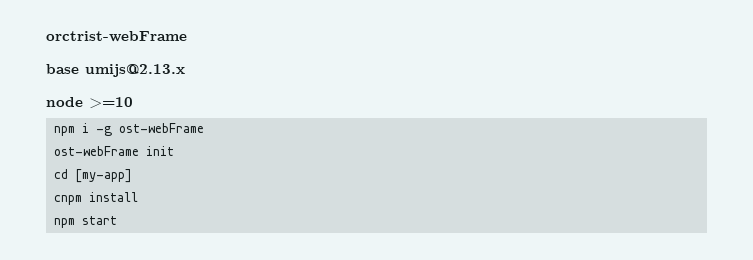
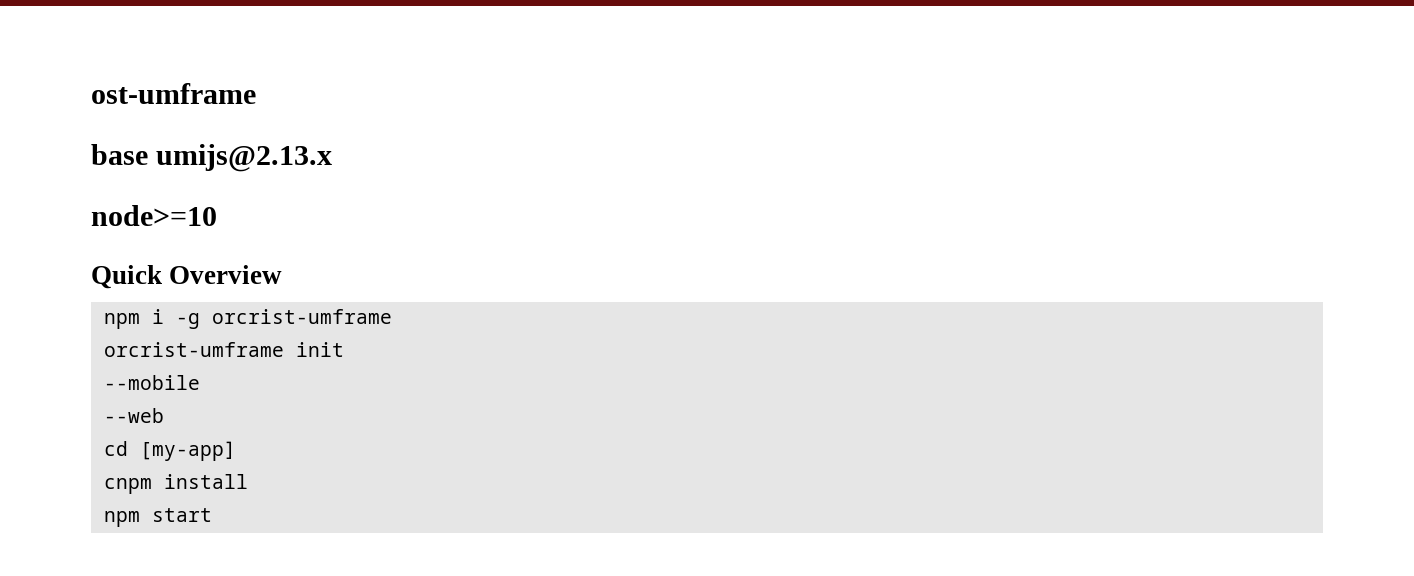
- orctrist-webFrame
+ ost-umframe
- node >=10
+ node>=10
+ Quick Overview
- npm i -g ost-webFrame
- ost-webFrame init
+ npm i -g orcrist-umframe
+ orcrist-umframe init
+ --mobile
+ --web

